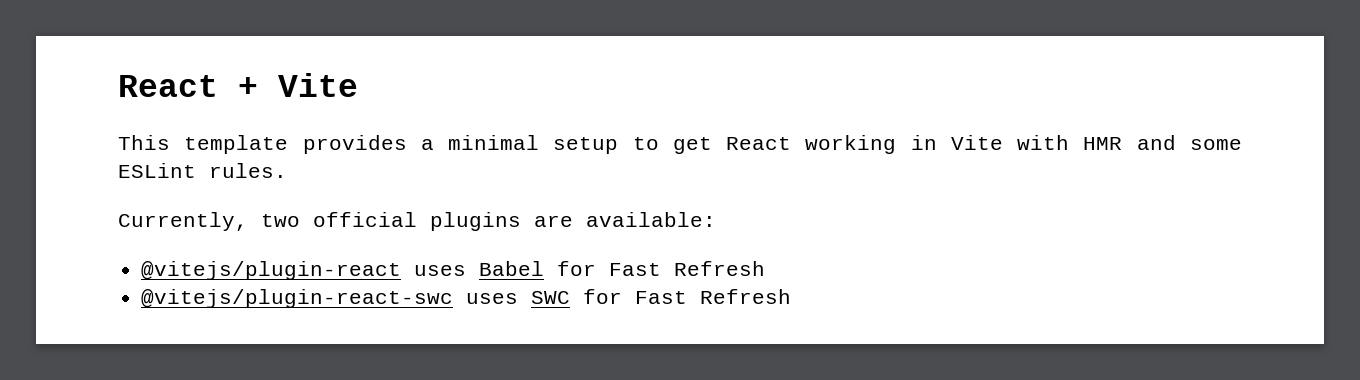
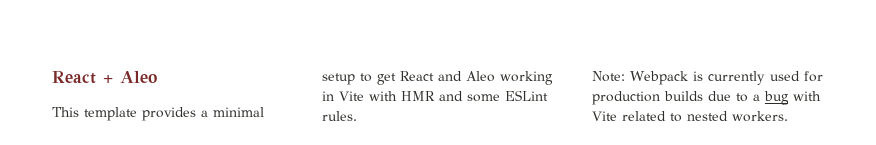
- React + Vite
+ React + Aleo
- This template provides a minimal setup to get React working in Vite with HMR and some ESLint rules.
+ This template provides a minimal setup to get React and Aleo working in Vite with HMR and some ESLint rules.
- Currently, two official plugins are available:
- @vitejs/plugin-react uses Babel for Fast Refresh
- @vitejs/plugin-react-swc uses SWC for Fast Refresh
+ Note: Webpack is currently used for production builds due to a bug with Vite related to nested workers.

